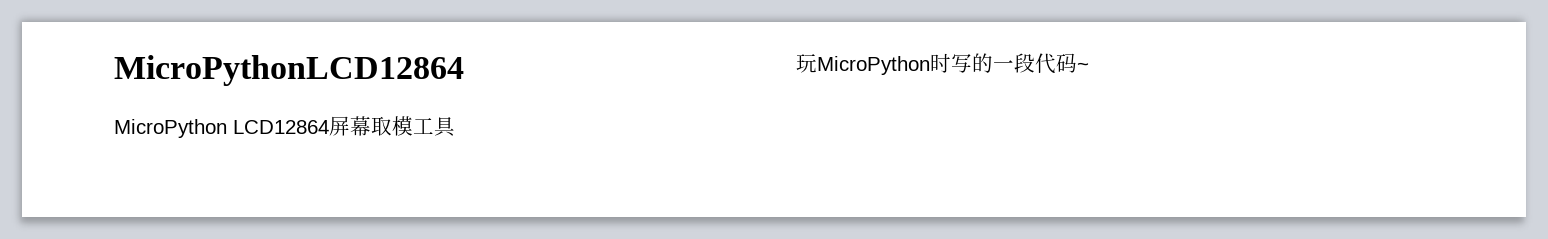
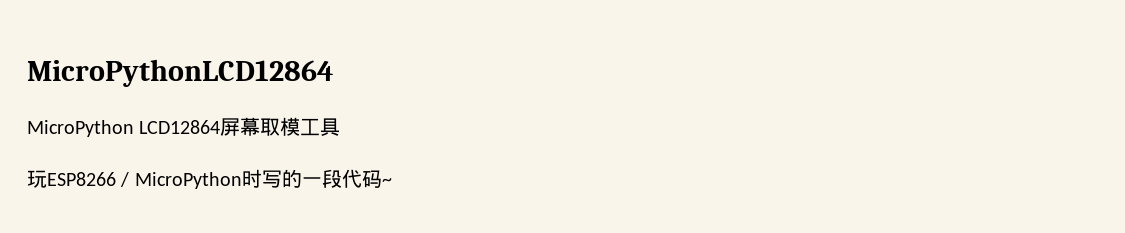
- 玩MicroPython时写的一段代码~
+ 玩ESP8266 / MicroPython时写的一段代码~

